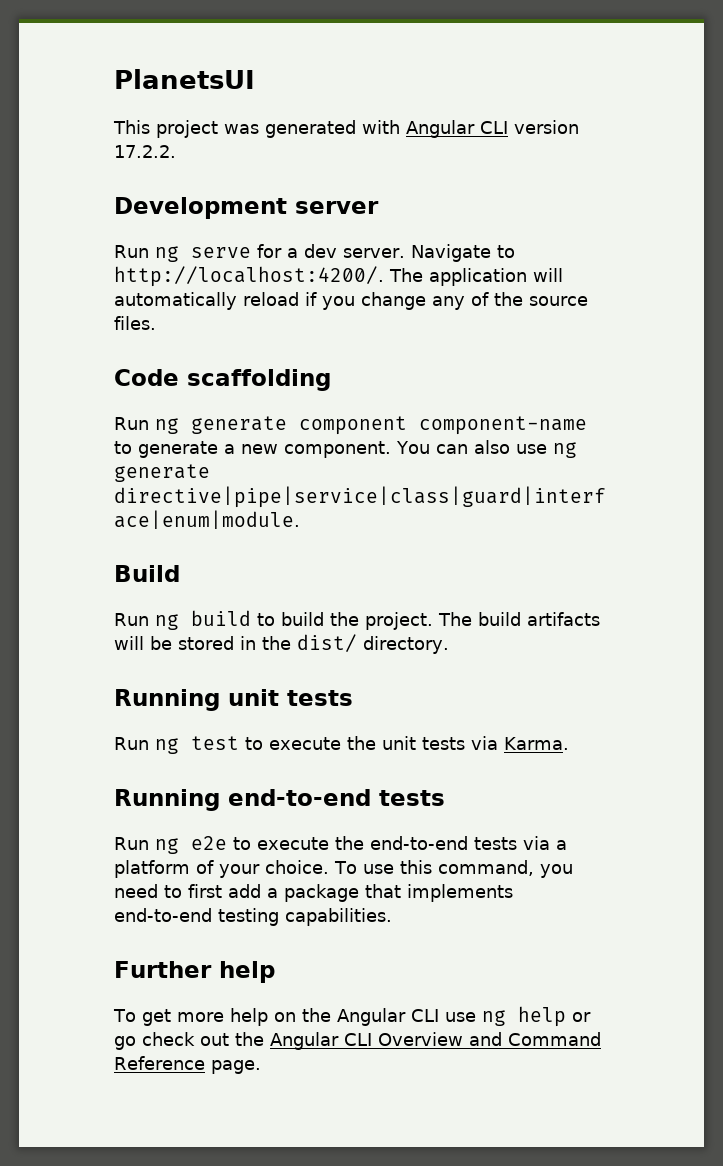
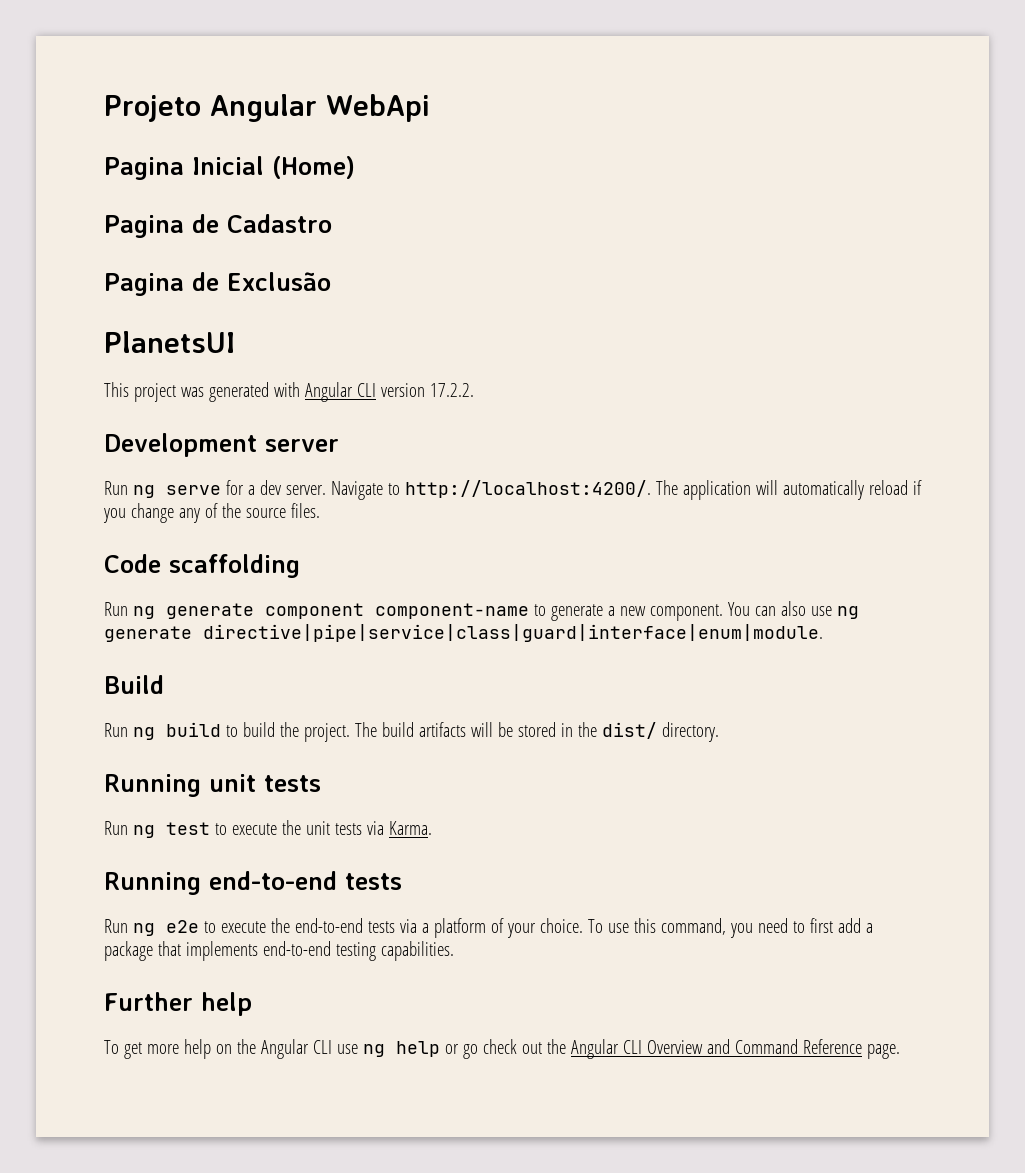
+ Projeto Angular WebApi
+ Pagina Inicial (Home)
+ Pagina de Cadastro
+ Pagina de Exclusão

